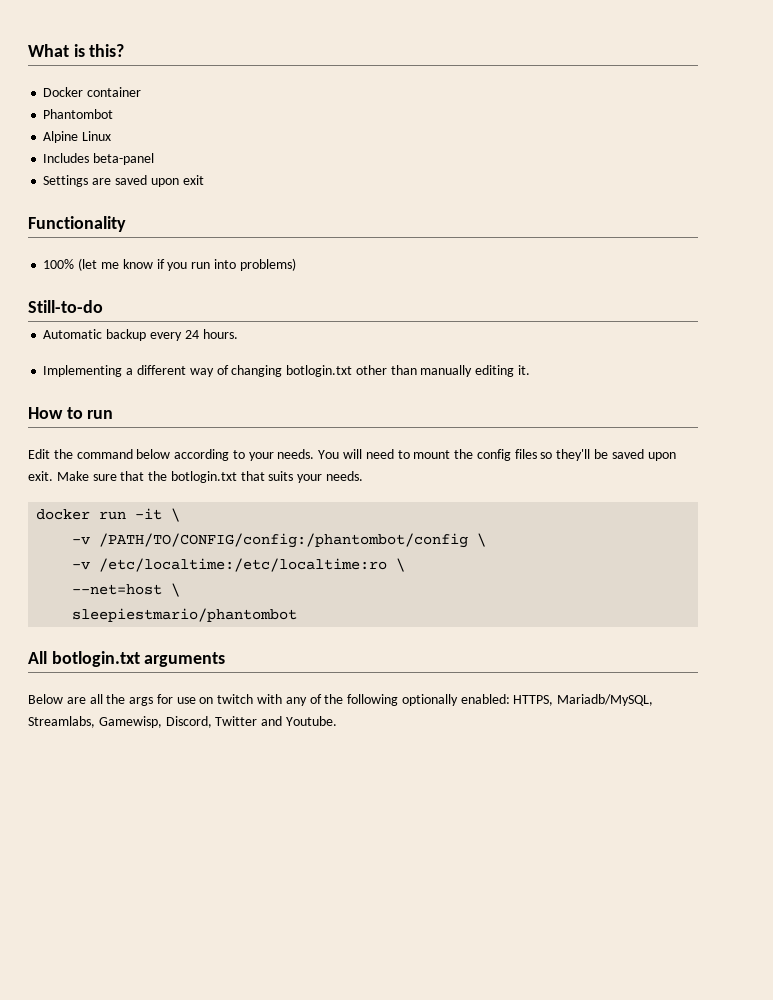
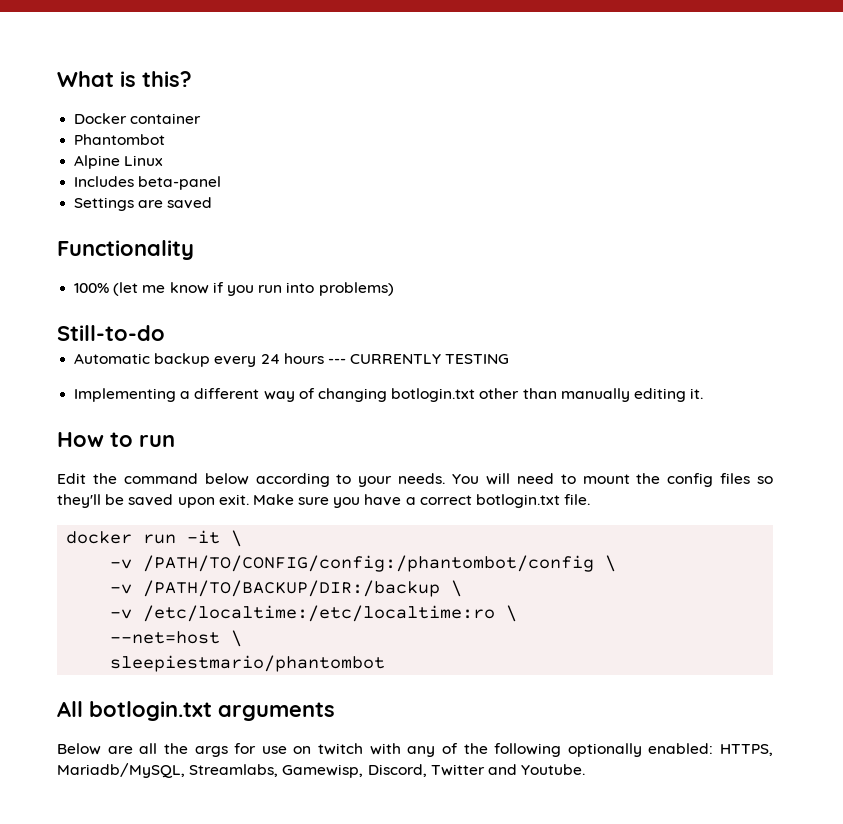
- Settings are saved upon exit
+ Settings are saved
- Automatic backup every 24 hours.
+ Automatic backup every 24 hours --- CURRENTLY TESTING
- Make sure that the botlogin.txt that suits your needs.
+ Make sure you have a correct botlogin.txt file.
+ -v /PATH/TO/BACKUP/DIR:/backup \

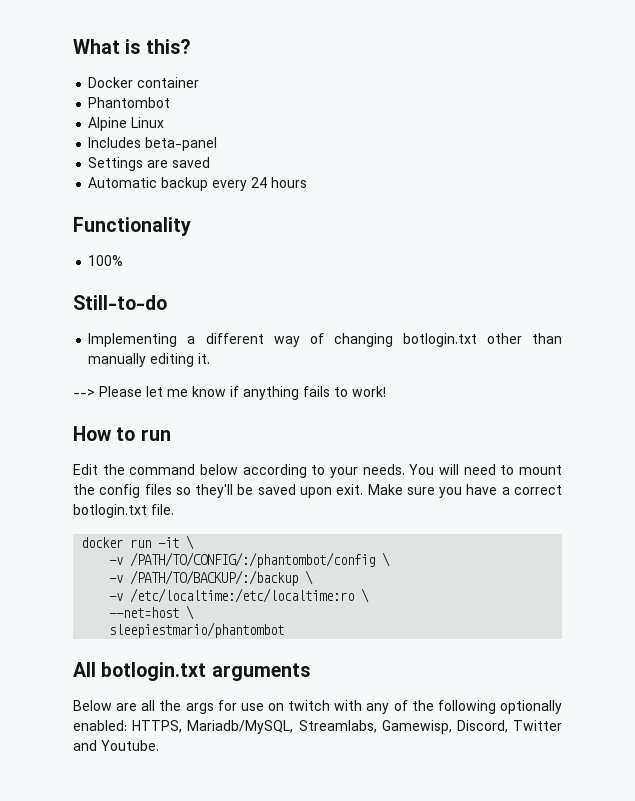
- Functionality
- 100% (let me know if you run into problems)
- Still-to-do
- Automatic backup every 24 hours --- CURRENTLY TESTING
+ Automatic backup every 24 hours
+ Functionality
+ 100%
+ Still-to-do
+ --> Please let me know if anything fails to work!
- -v /PATH/TO/CONFIG/config:/phantombot/config \
- -v /PATH/TO/BACKUP/DIR:/backup \
+ -v /PATH/TO/CONFIG/:/phantombot/config \
+ -v /PATH/TO/BACKUP/:/backup \

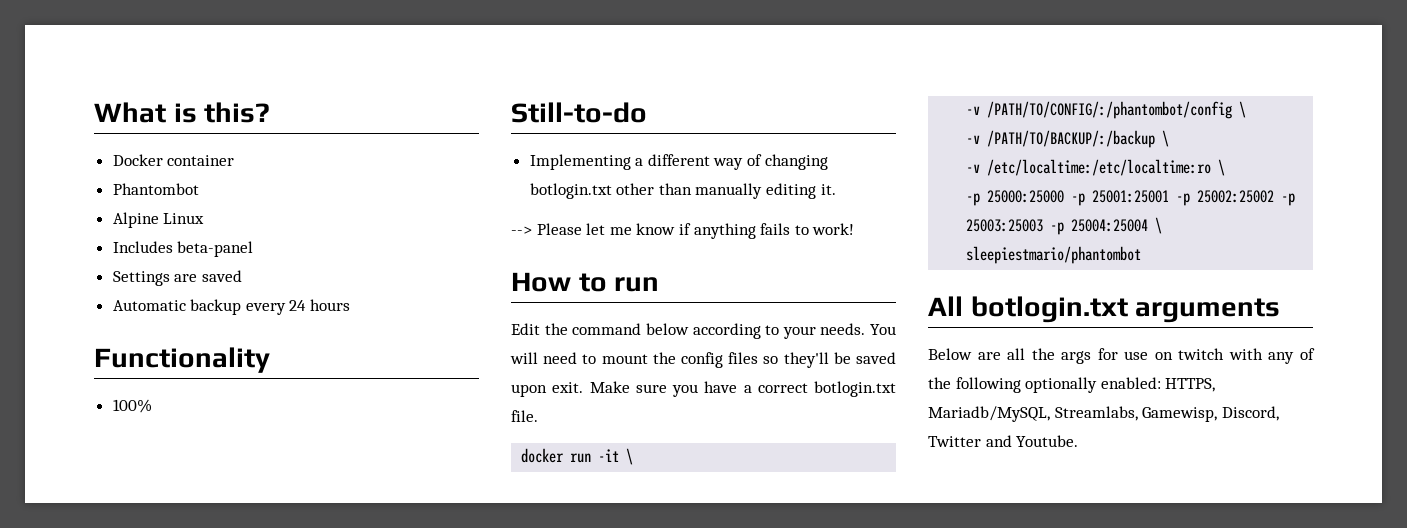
- --net=host \
+ -p 25000:25000 -p 25001:25001 -p 25002:25002 -p 25003:25003 -p 25004:25004 \

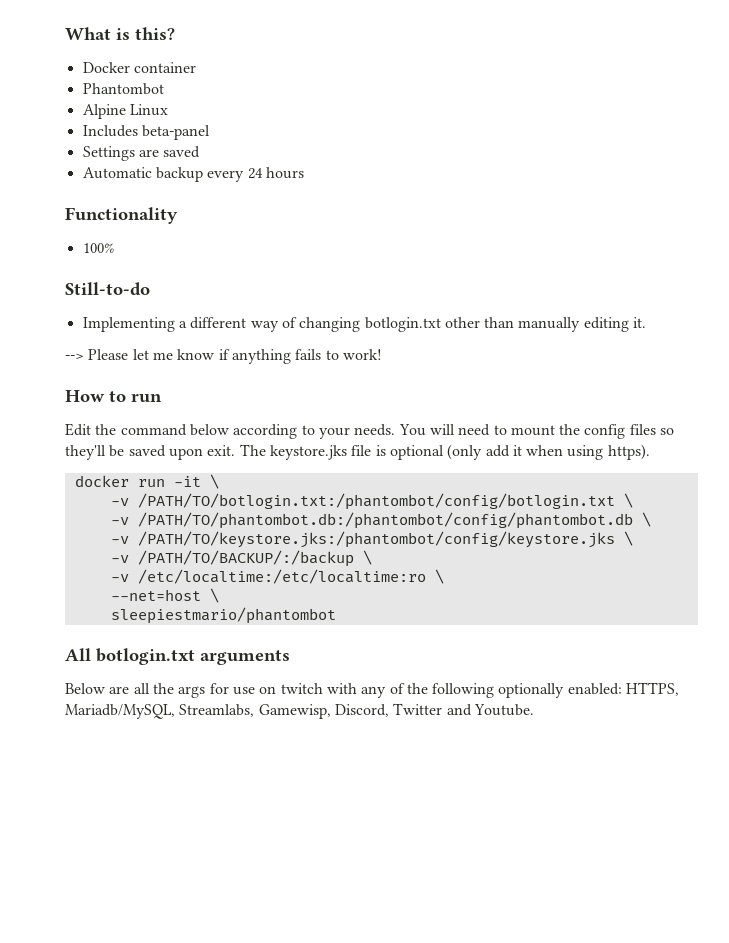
- Make sure you have a correct botlogin.txt file.
+ The keystore.jks file is optional (only add it when using https).
- -v /PATH/TO/CONFIG/:/phantombot/config \
+ -v /PATH/TO/botlogin.txt:/phantombot/config/botlogin.txt \
+ -v /PATH/TO/phantombot.db:/phantombot/config/phantombot.db \
+ -v /PATH/TO/keystore.jks:/phantombot/config/keystore.jks \
- -p 25000:25000 -p 25001:25001 -p 25002:25002 -p 25003:25003 -p 25004:25004 \
+ --net=host \

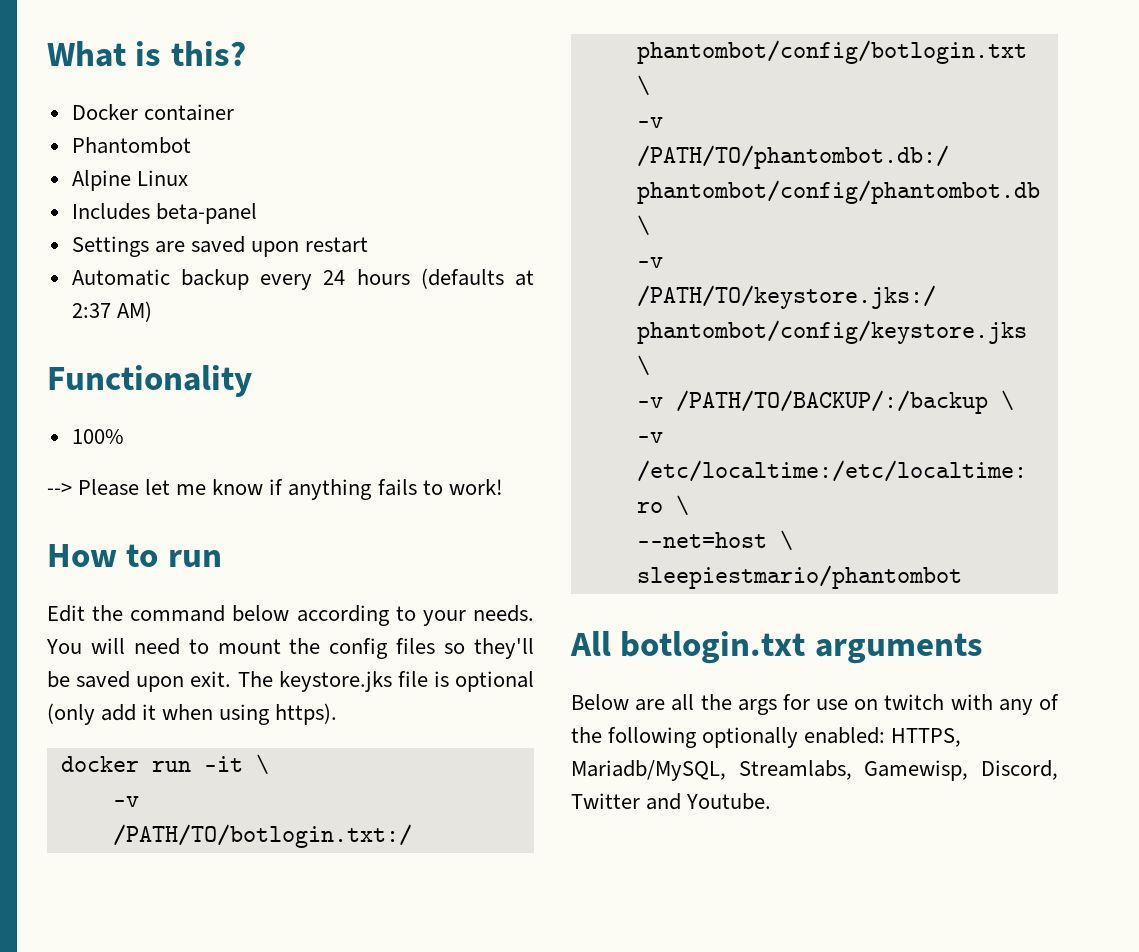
- Settings are saved
+ Settings are saved upon restart
- Automatic backup every 24 hours
+ Automatic backup every 24 hours (defaults at 2:37 AM)
  Functionality
  100%
- Still-to-do
- Implementing a different way of changing botlogin.txt other than manually editing it.

